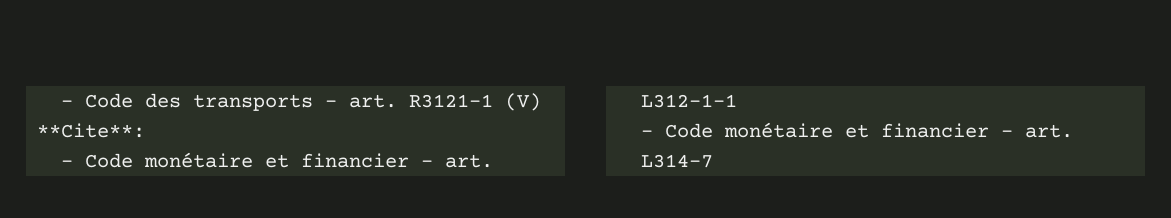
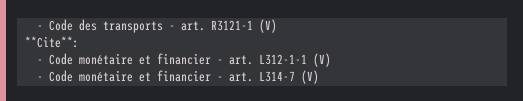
- - Code monétaire et financier - art. L312-1-1
+ - Code monétaire et financier - art. L312-1-1 (V)
- - Code monétaire et financier - art. L314-7
+ - Code monétaire et financier - art. L314-7 (V)

